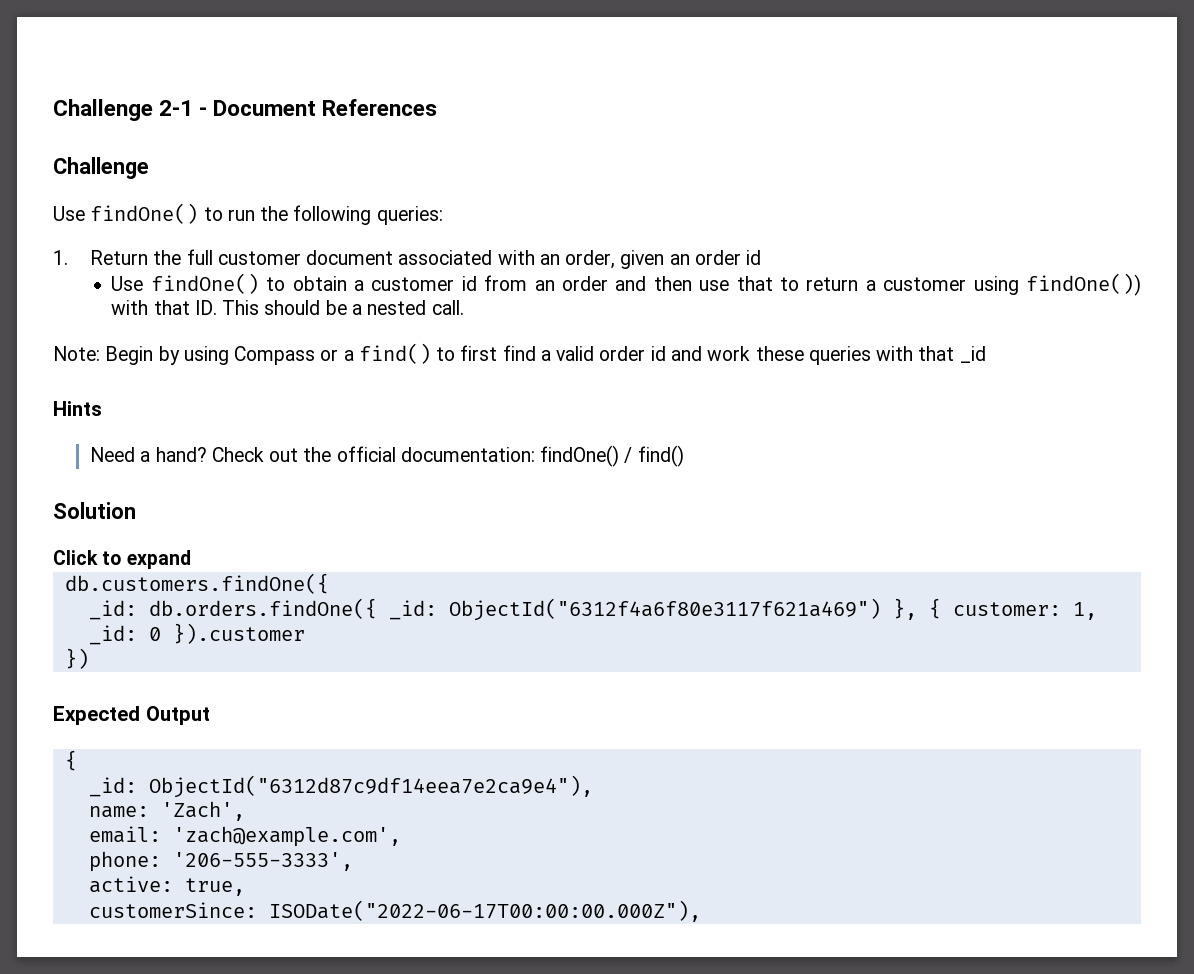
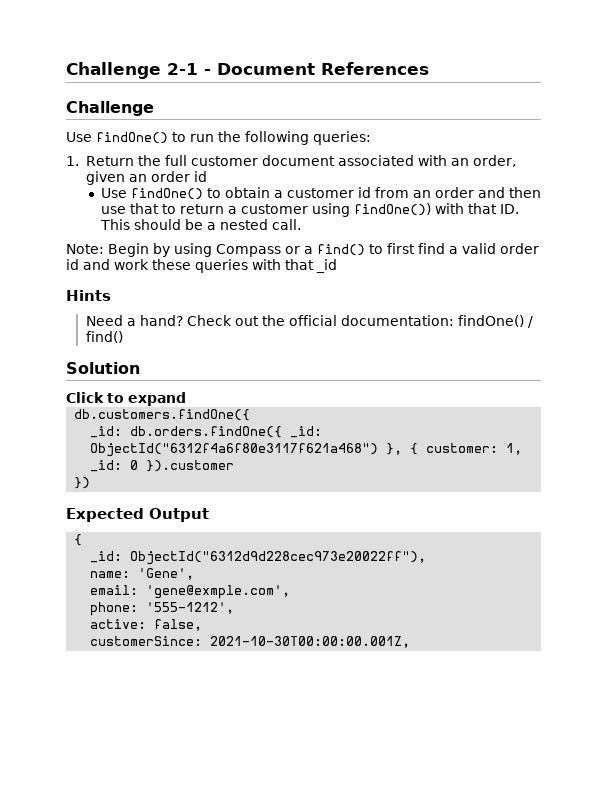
- _id: db.orders.findOne({ _id: ObjectId("6312f4a6f80e3117f621a469") }, { customer: 1, _id: 0 }).customer
+ _id: db.orders.findOne({ _id: ObjectId("6312f4a6f80e3117f621a468") }, { customer: 1, _id: 0 }).customer
- _id: ObjectId("6312d87c9df14eea7e2ca9e4"),
+ _id: ObjectId("6312d9d228cec973e20022ff"),
- name: 'Zach',
+ name: 'Gene',
- email: 'zach@example.com',
+ email: 'gene@exmple.com',
- phone: '206-555-3333',
+ phone: '555-1212',
- active: true,
+ active: false,
- customerSince: ISODate("2022-06-17T00:00:00.000Z"),
+ customerSince: 2021-10-30T00:00:00.001Z,

